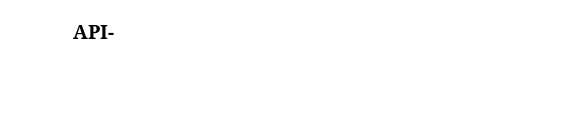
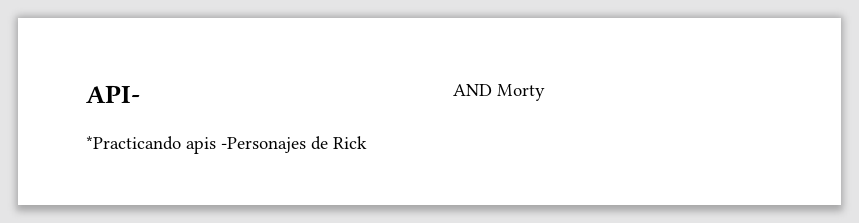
+ *Practicando apis -Personajes de Rick AND Morty

